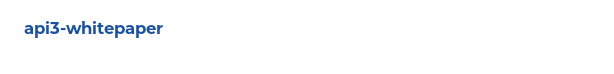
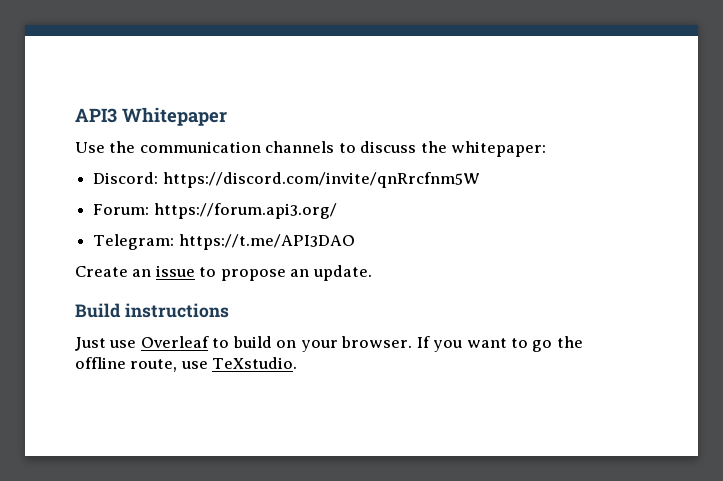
- api3-whitepaper
+ API3 Whitepaper
+ Use the communication channels to discuss the whitepaper:
+ Discord: https://discord.com/invite/qnRrcfnm5W
+ Forum: https://forum.api3.org/
+ Telegram: https://t.me/API3DAO
+ Create an issue to propose an update.
+ Build instructions
+ Just use Overleaf to build on your browser. If you want to go the offline route, use TeXstudio.

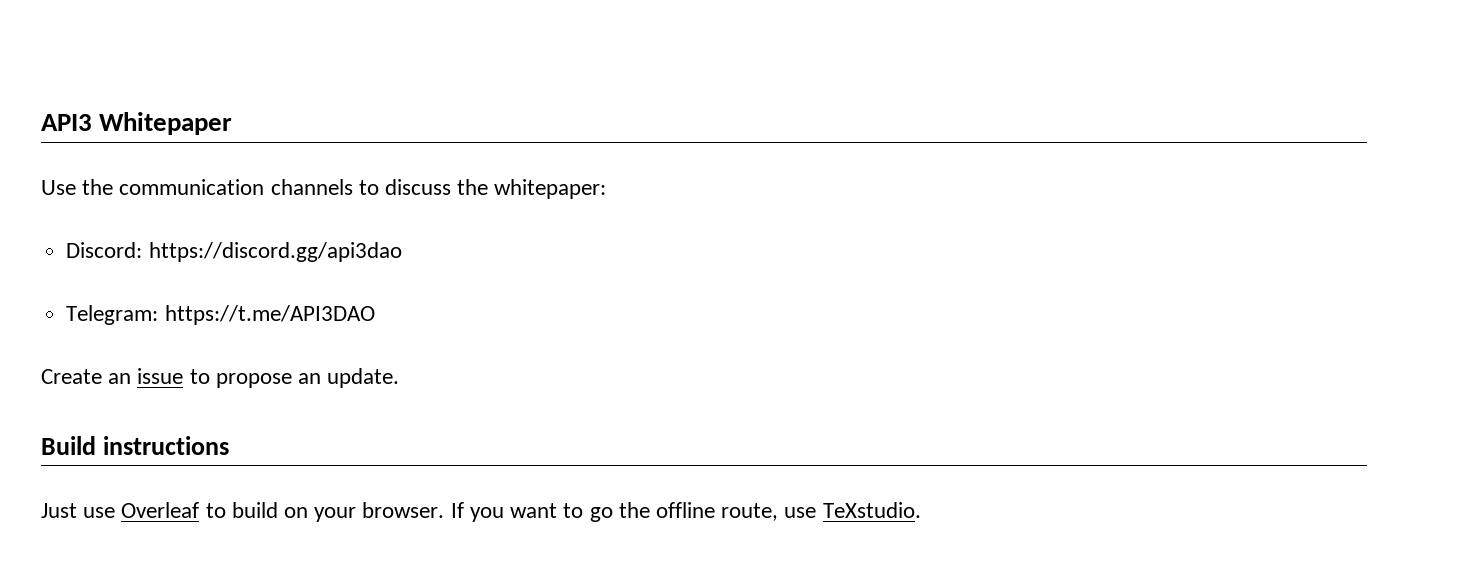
- Discord: https://discord.com/invite/qnRrcfnm5W
- Forum: https://forum.api3.org/
+ Discord: https://discord.gg/api3dao

